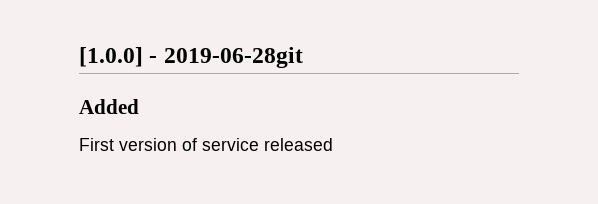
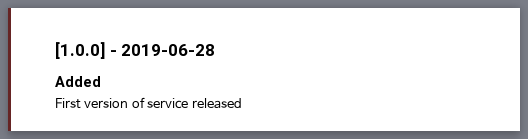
- [1.0.0] - 2019-06-28git
+ [1.0.0] - 2019-06-28

